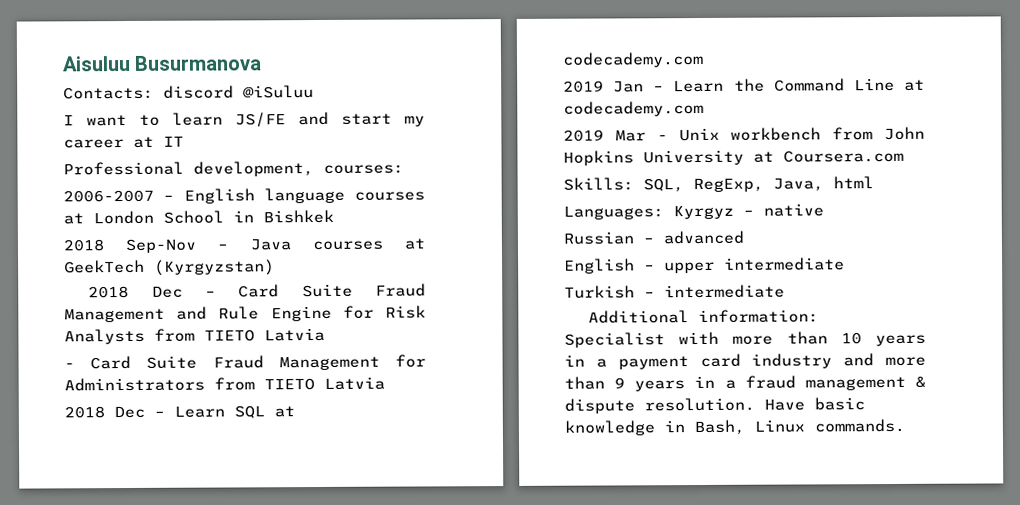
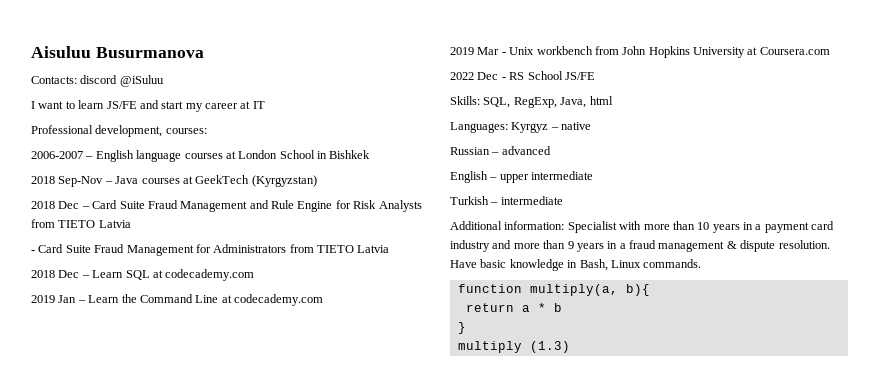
+ 2022 Dec - RS School JS/FE
+ function multiply(a, b){
+ return a * b
+ }
+ multiply (1.3)

